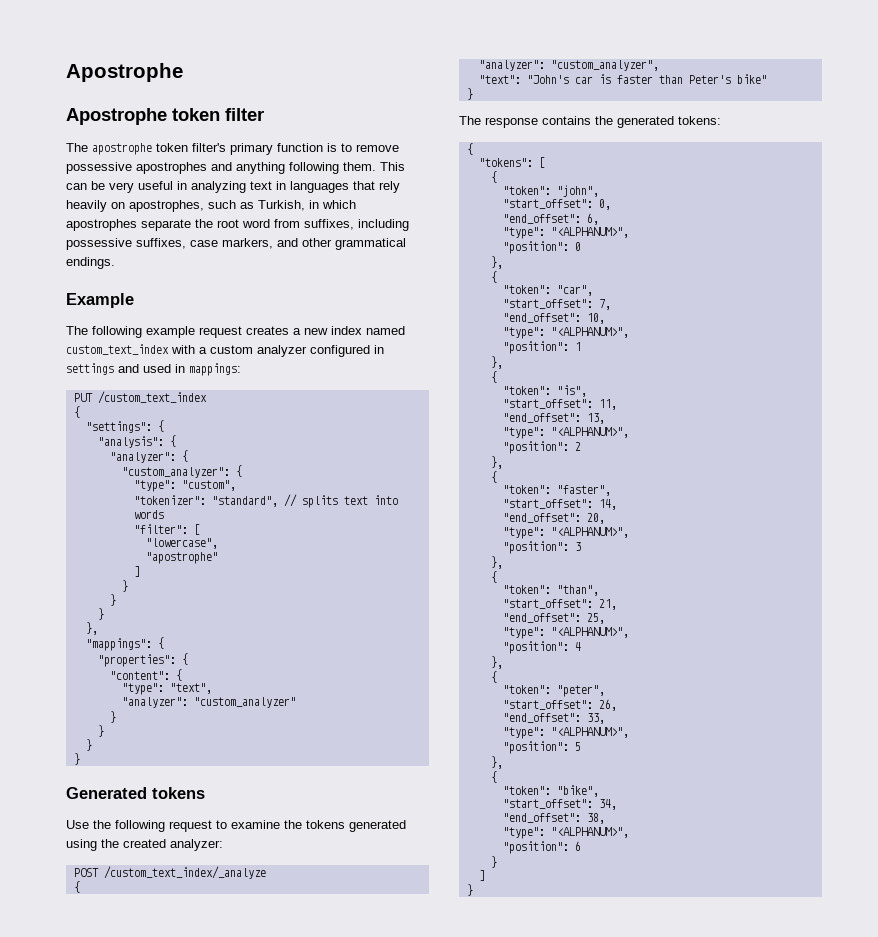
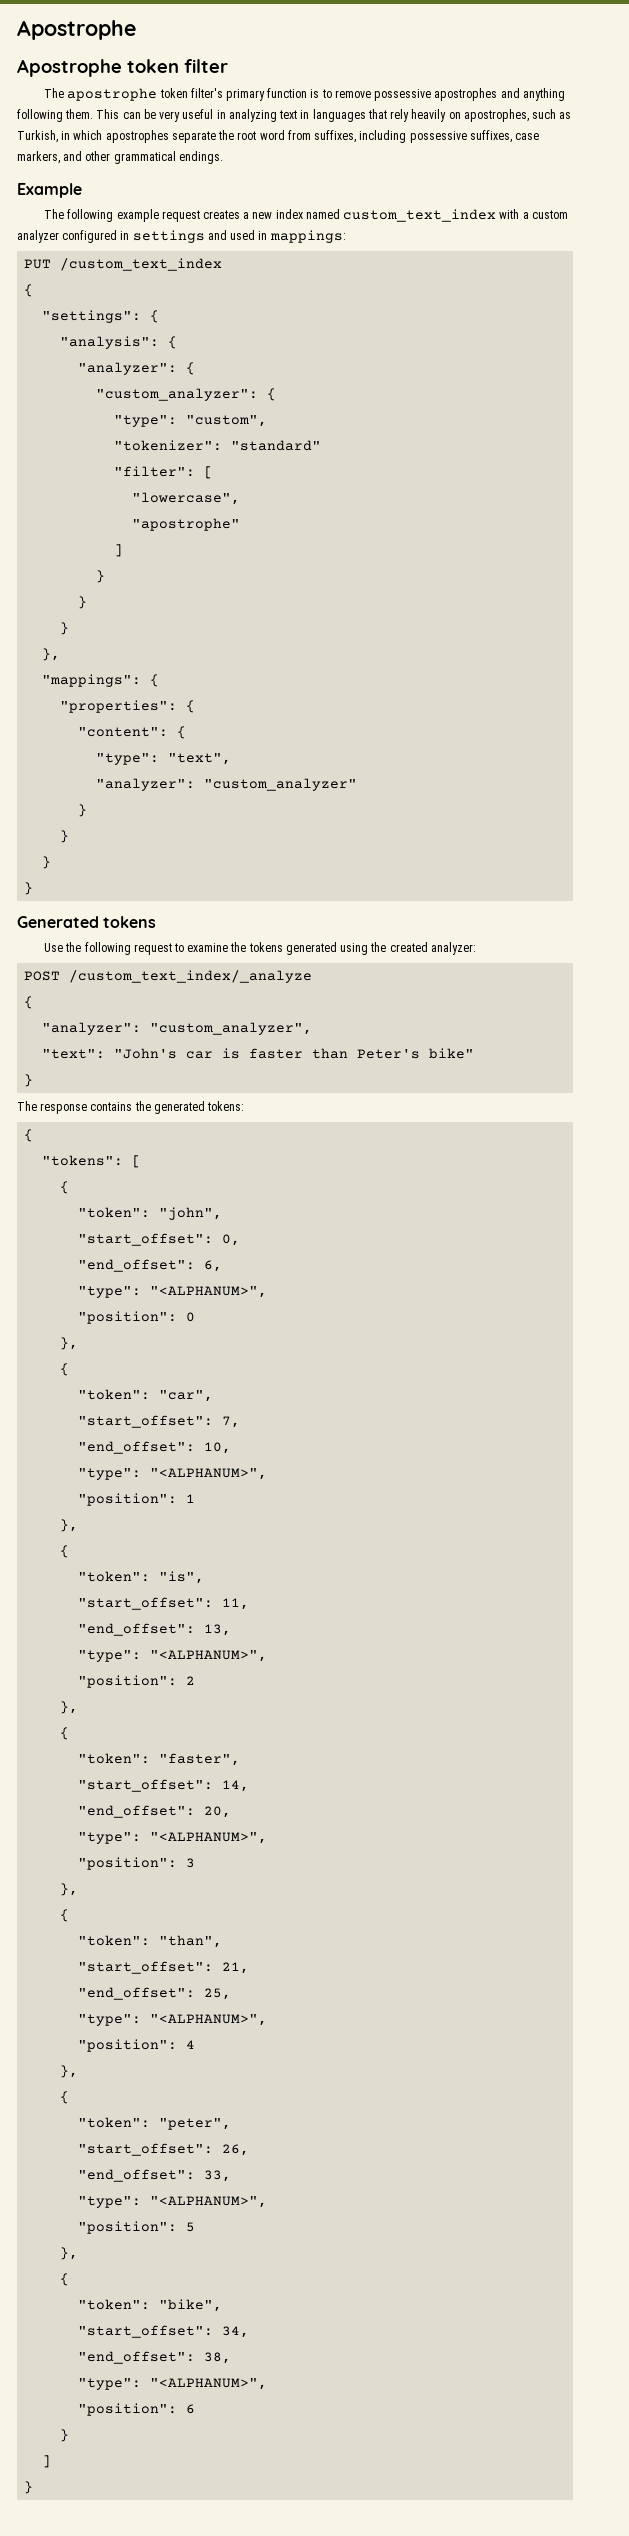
- "tokenizer": "standard", // splits text into words
+ "tokenizer": "standard"

